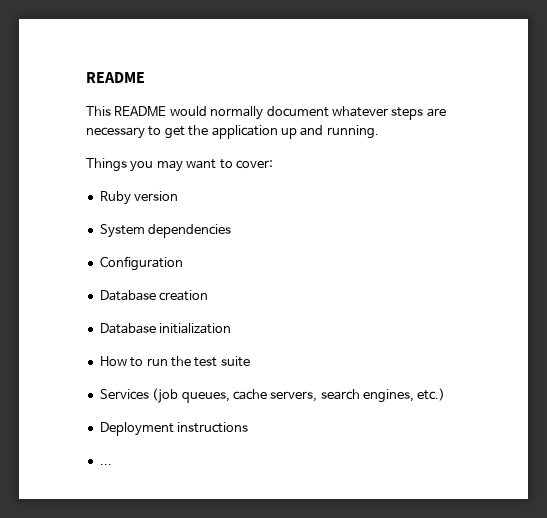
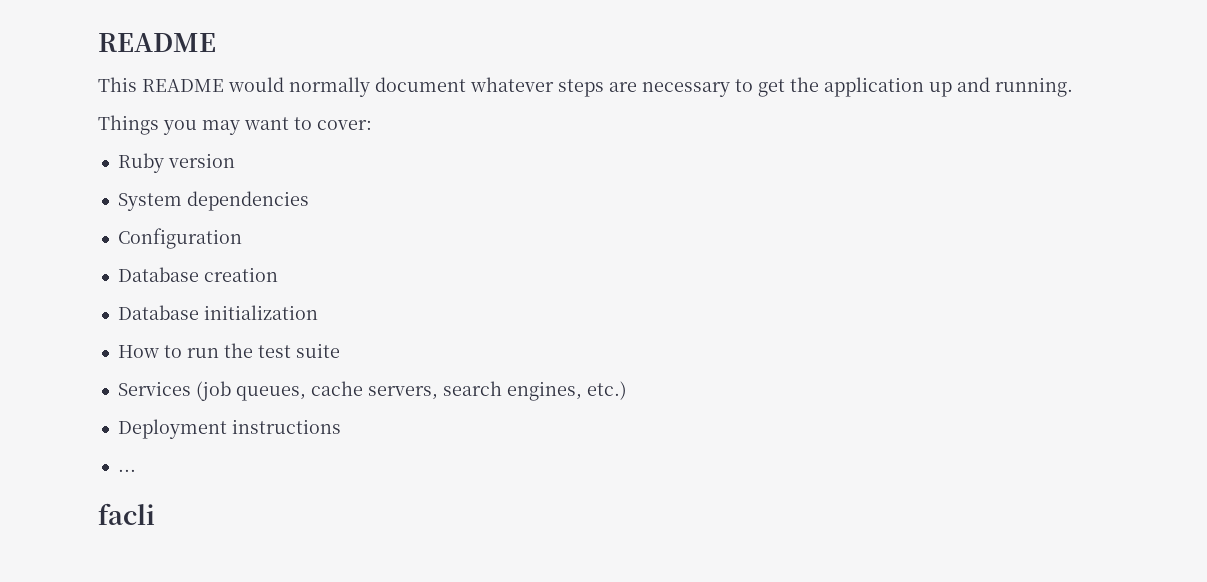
+ facli

